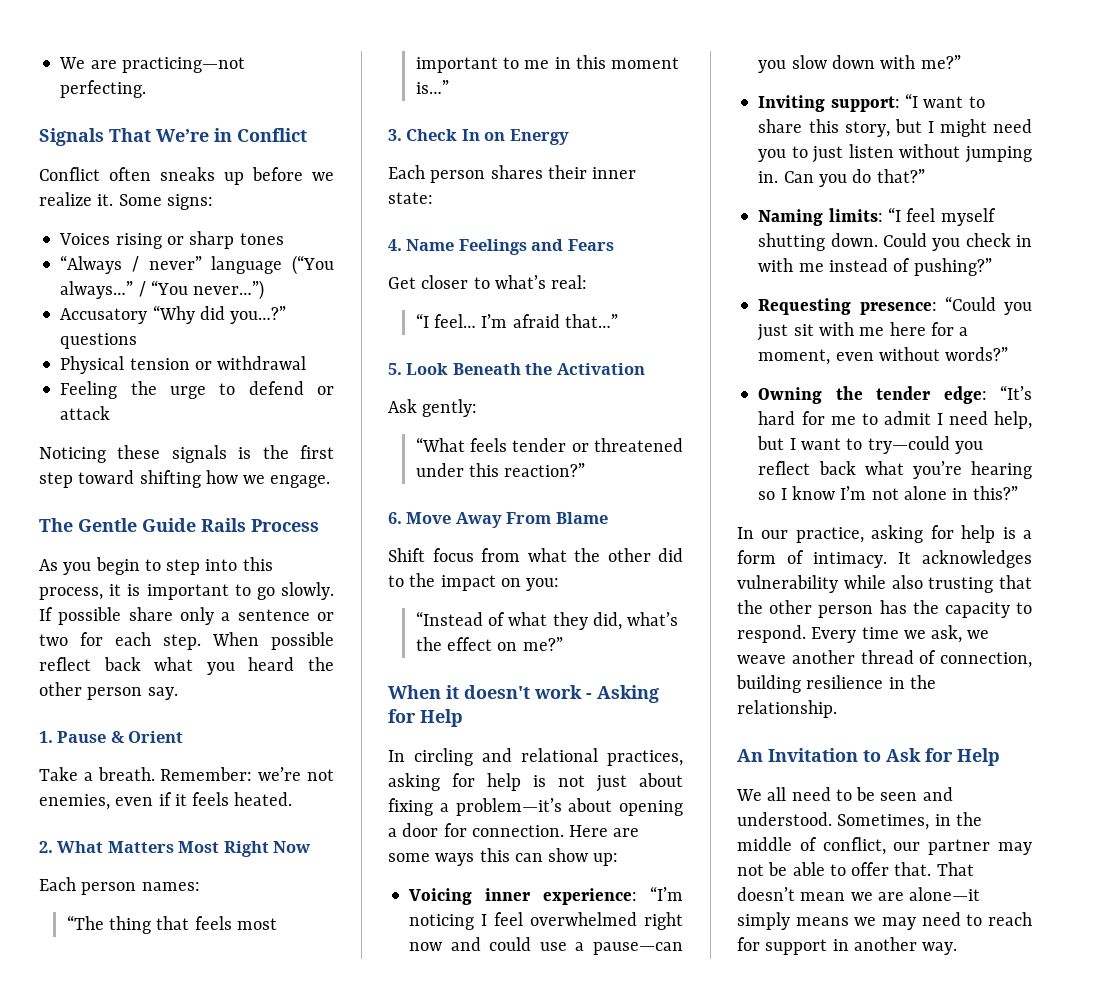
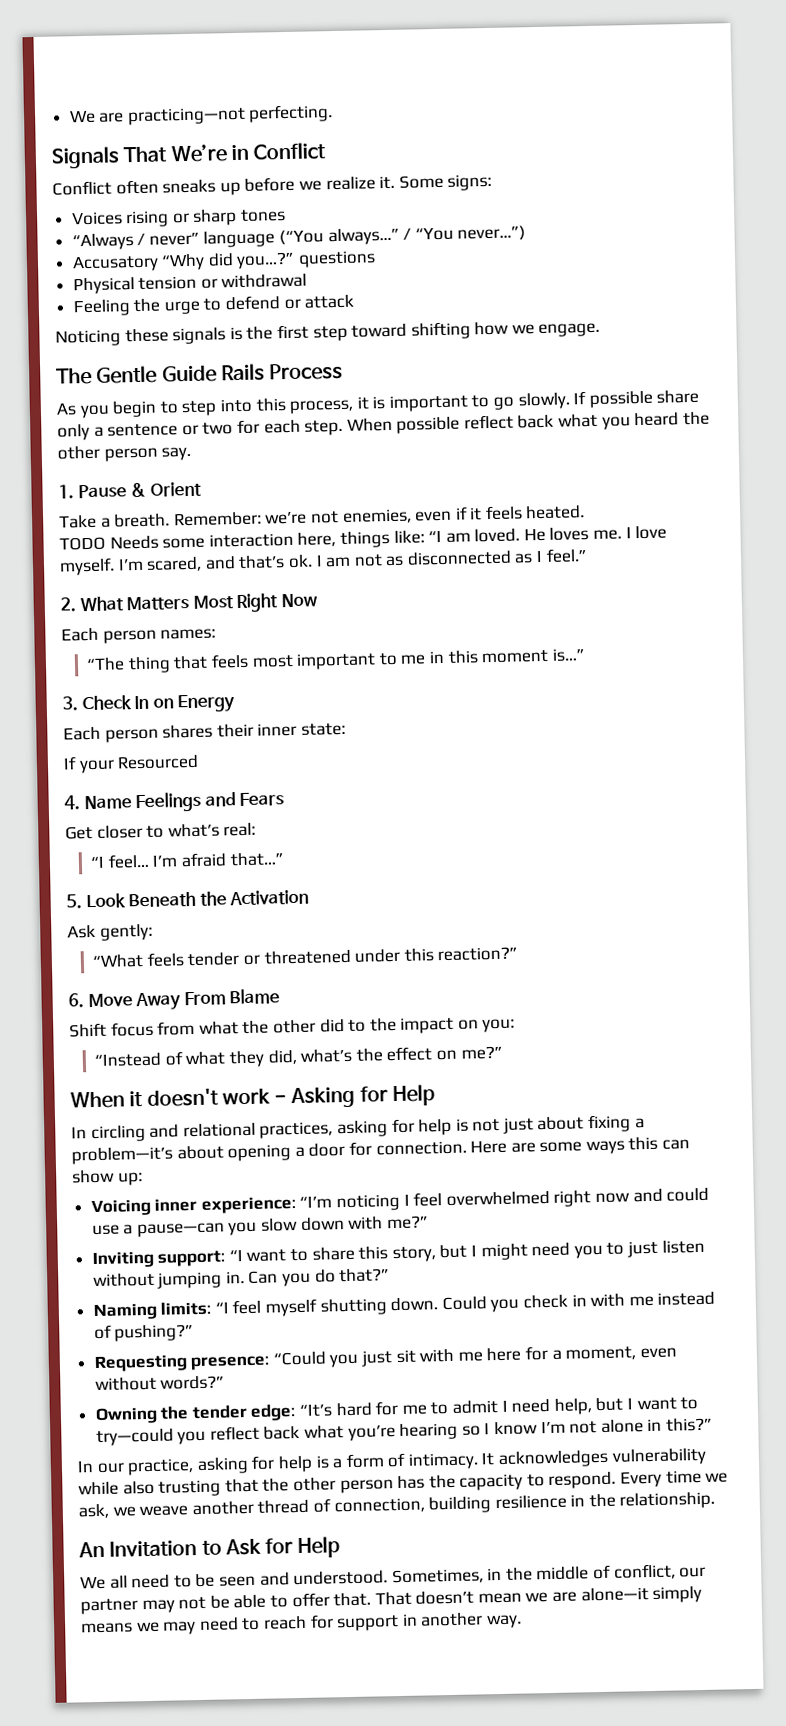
+ TODO Needs some interaction here, things like: “I am loved. He loves me. I love myself. I’m scared, and that’s ok. I am not as disconnected as I feel.”
+ If your Resourced

